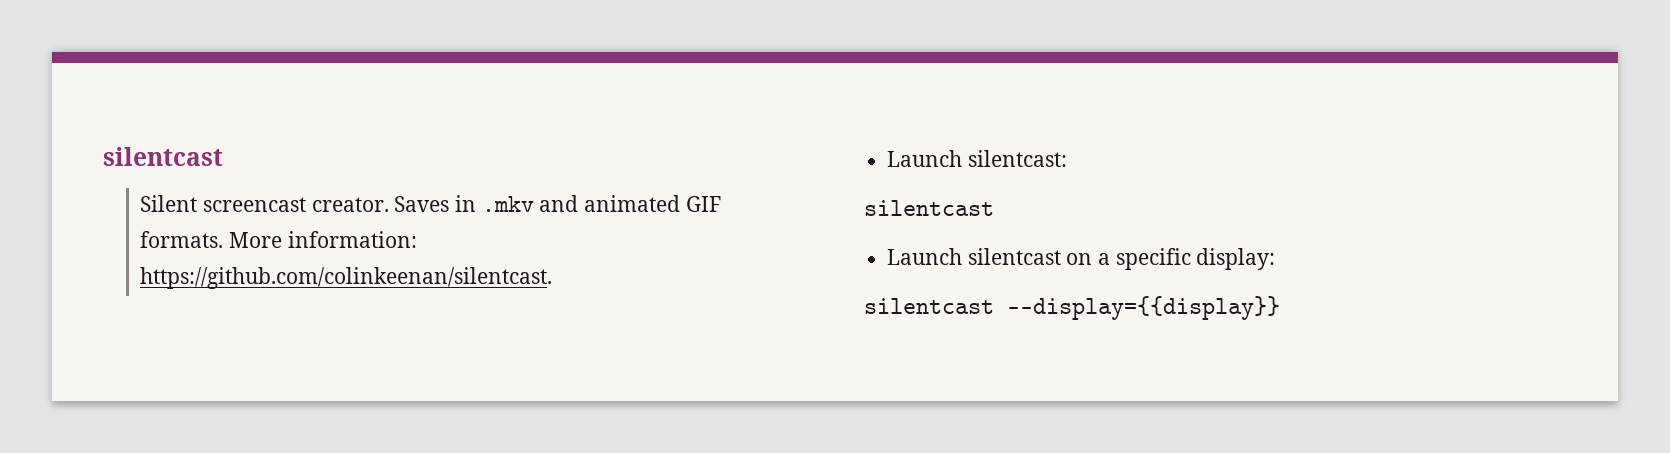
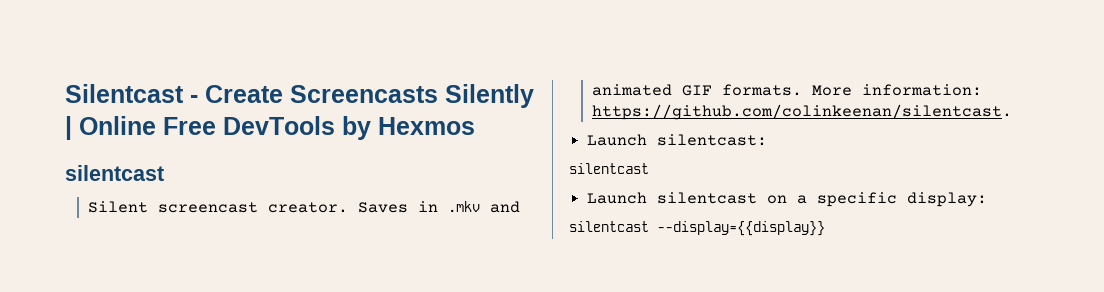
+ Silentcast - Create Screencasts Silently | Online Free DevTools by Hexmos

